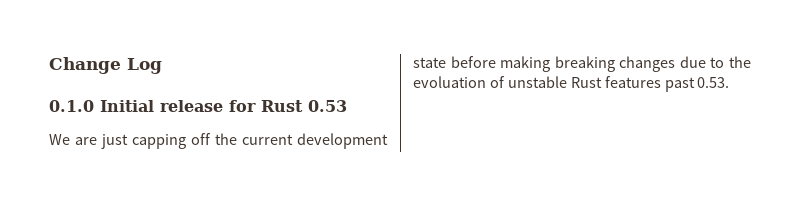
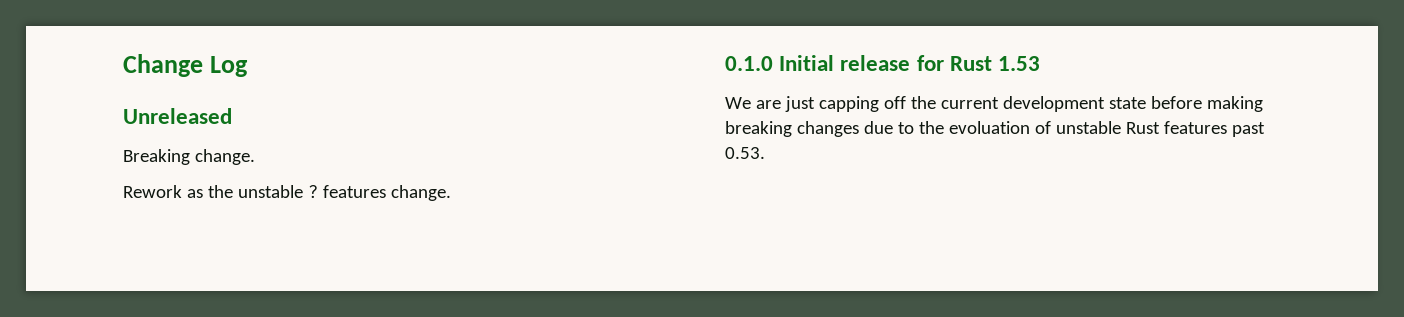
+ Unreleased
+ Breaking change.
+ Rework as the unstable ? features change.
- 0.1.0 Initial release for Rust 0.53
+ 0.1.0 Initial release for Rust 1.53

